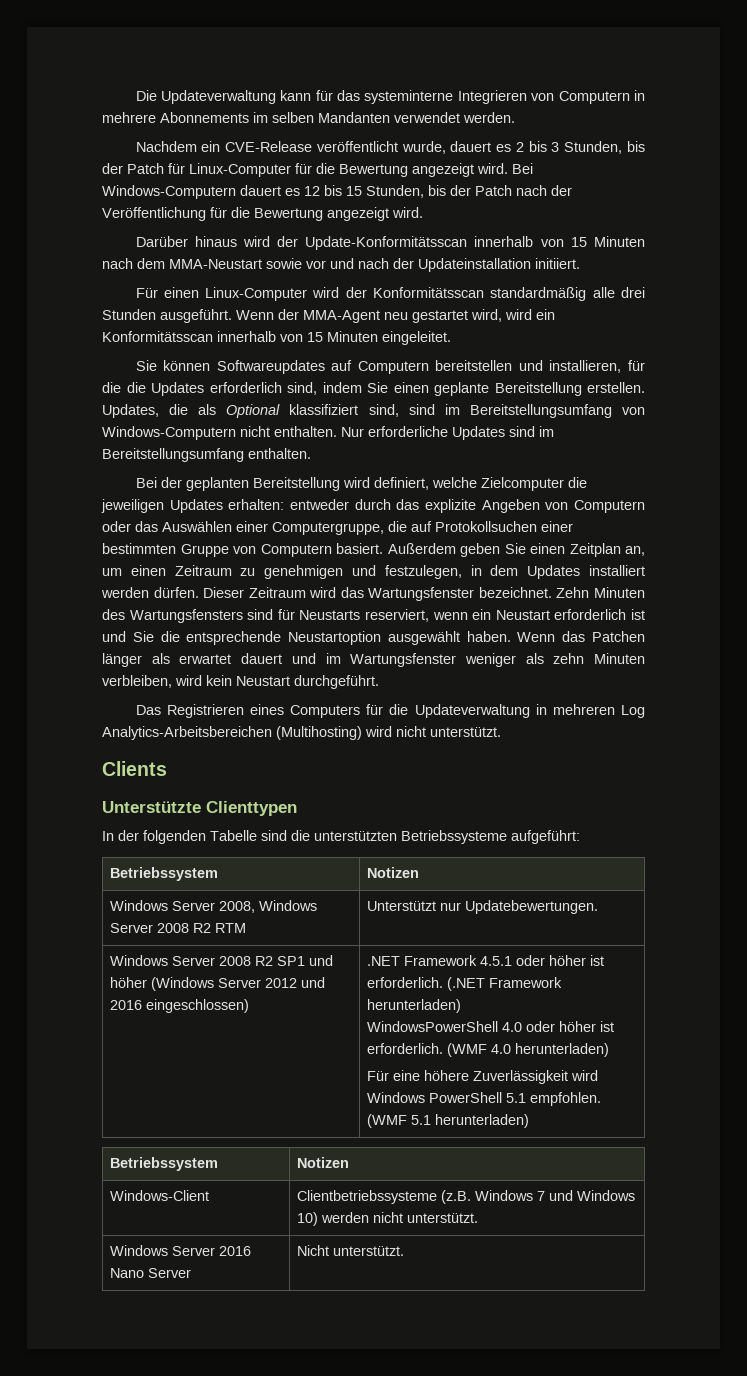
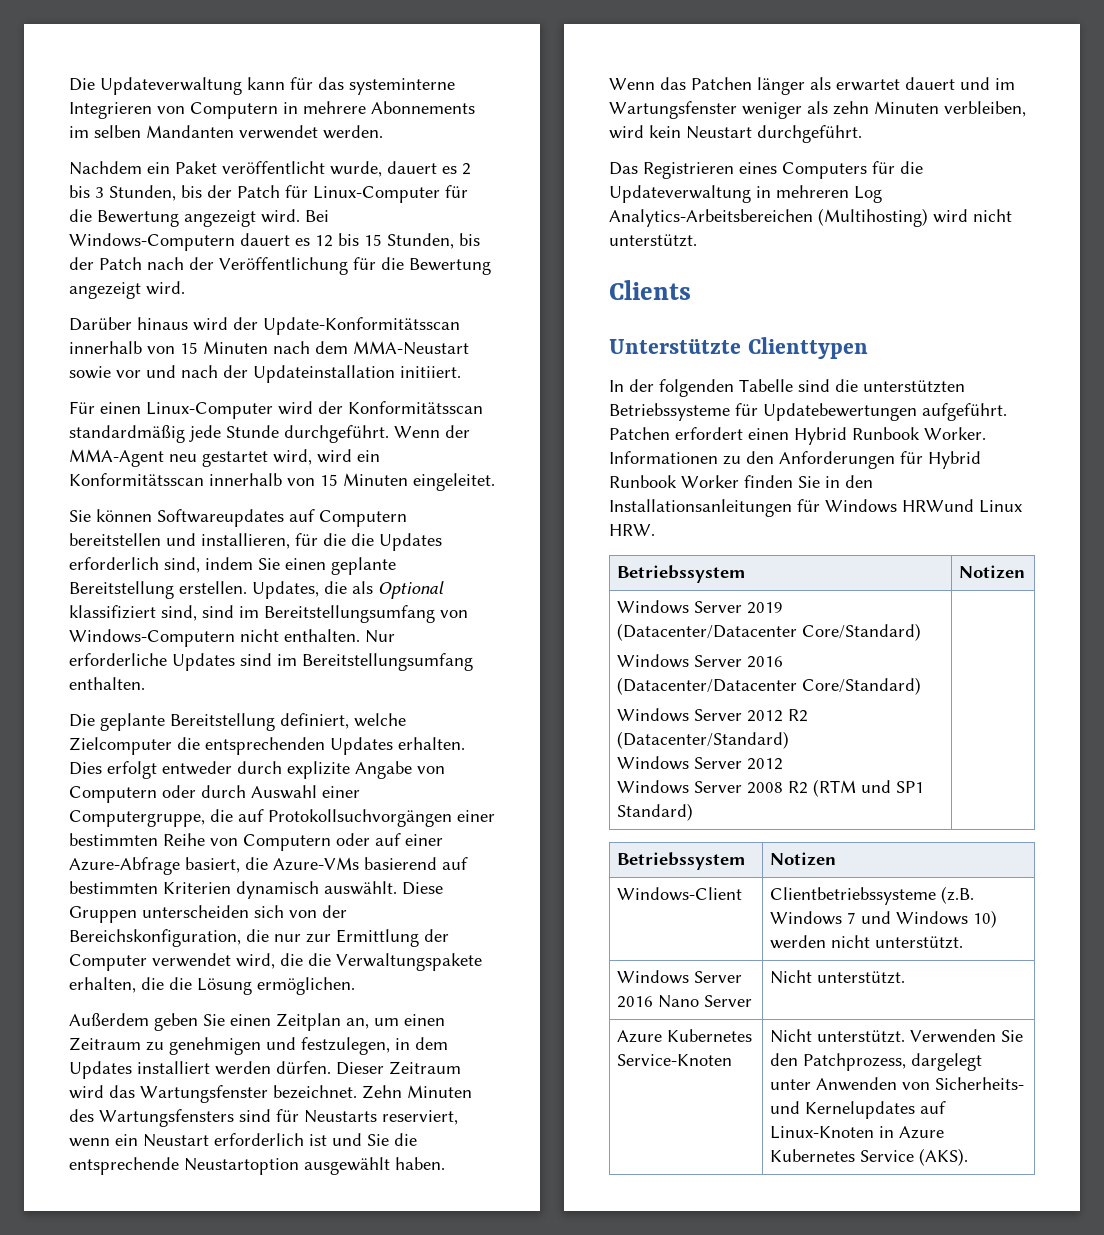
- Nachdem ein CVE-Release veröffentlicht wurde, dauert es 2 bis 3 Stunden, bis der Patch für Linux-Computer für die Bewertung angezeigt wird.
+ Nachdem ein Paket veröffentlicht wurde, dauert es 2 bis 3 Stunden, bis der Patch für Linux-Computer für die Bewertung angezeigt wird.
- Für einen Linux-Computer wird der Konformitätsscan standardmäßig alle drei Stunden ausgeführt.
+ Für einen Linux-Computer wird der Konformitätsscan standardmäßig jede Stunde durchgeführt.
- Bei der geplanten Bereitstellung wird definiert, welche Zielcomputer die jeweiligen Updates erhalten: entweder durch das explizite Angeben von Computern oder das Auswählen einer Computergruppe, die auf Protokollsuchen einer bestimmten Gruppe von Computern basiert. Außerdem geben Sie einen Zeitplan an, um einen Zeitraum zu genehmigen und festzulegen, in dem Updates installiert werden dürfen.
+ Die geplante Bereitstellung definiert, welche Zielcomputer die entsprechenden Updates erhalten. Dies erfolgt entweder durch explizite Angabe von Computern oder durch Auswahl einer Computergruppe, die auf Protokollsuchvorgängen einer bestimmten Reihe von Computern oder auf einer Azure-Abfrage basiert, die Azure-VMs basierend auf bestimmten Kriterien dynamisch auswählt. Diese Gruppen unterscheiden sich von der Bereichskonfiguration, die nur zur Ermittlung der Computer verwendet wird, die die Verwaltungspakete erhalten, die die Lösung ermöglichen.
+ Außerdem geben Sie einen Zeitplan an, um einen Zeitraum zu genehmigen und festzulegen, in dem Updates installiert werden dürfen.
- In der folgenden Tabelle sind die unterstützten Betriebssysteme aufgeführt:
+ In der folgenden Tabelle sind die unterstützten Betriebssysteme für Updatebewertungen aufgeführt. Patchen erfordert einen Hybrid Runbook Worker. Informationen zu den Anforderungen für Hybrid Runbook Worker finden Sie in den Installationsanleitungen für Windows HRWund Linux HRW.
  Betriebssystem | Notizen
- Windows Server 2008, Windows Server 2008 R2 RTM | Unterstützt nur Updatebewertungen.
- Windows Server 2008 R2 SP1 und höher (Windows Server 2012 und 2016 eingeschlossen) | .NET Framework 4.5.1 oder höher ist erforderlich. (.NET Framework herunterladen)
- WindowsPowerShell 4.0 oder höher ist erforderlich. (WMF 4.0 herunterladen)
- Für eine höhere Zuverlässigkeit wird Windows PowerShell 5.1 empfohlen. (WMF 5.1 herunterladen)
+ Windows Server 2019 (Datacenter/Datacenter Core/Standard)
+ Windows Server 2016 (Datacenter/Datacenter Core/Standard)
+ Windows Server 2012 R2 (Datacenter/Standard)
+ Windows Server 2012
+ Windows Server 2008 R2 (RTM und SP1 Standard) |
+ Azure Kubernetes Service-Knoten | Nicht unterstützt. Verwenden Sie den Patchprozess, dargelegt unter Anwenden von Sicherheits- und Kernelupdates auf Linux-Knoten in Azure Kubernetes Service (AKS).

